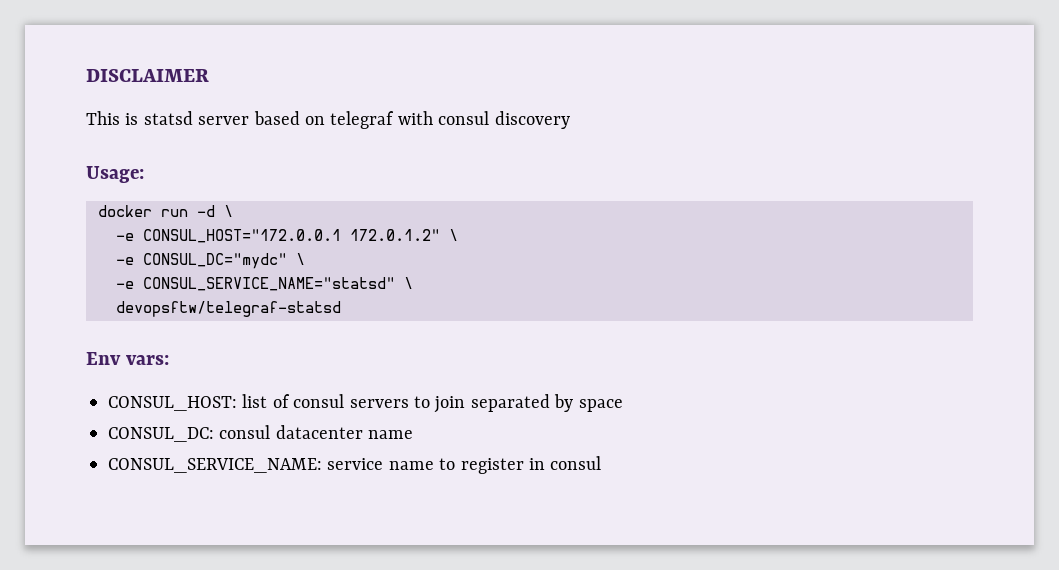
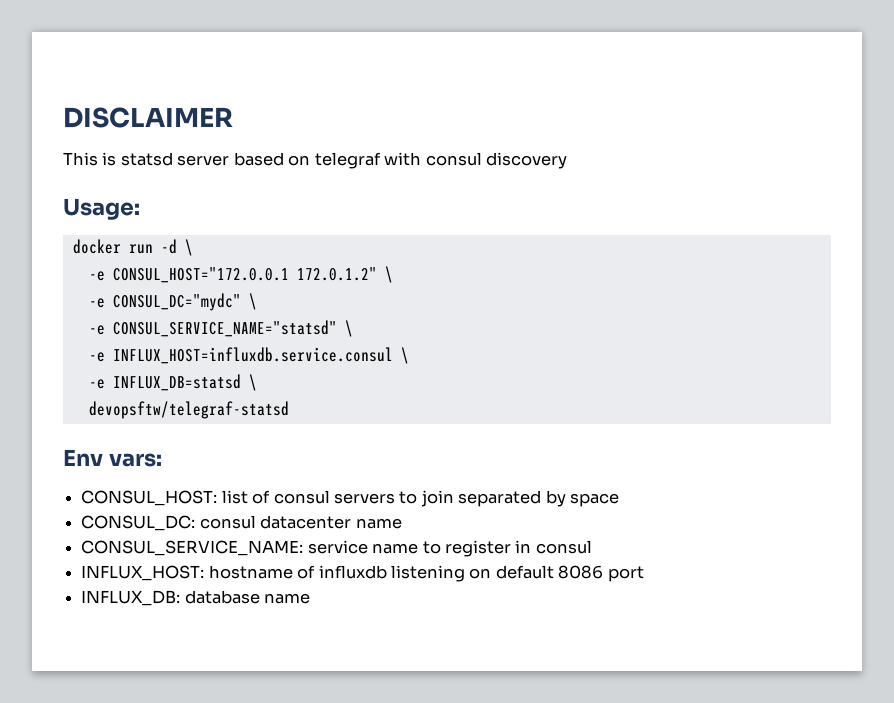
+ -e INFLUX_HOST=influxdb.service.consul \
+ -e INFLUX_DB=statsd \
+ INFLUX_HOST: hostname of influxdb listening on default 8086 port
+ INFLUX_DB: database name

